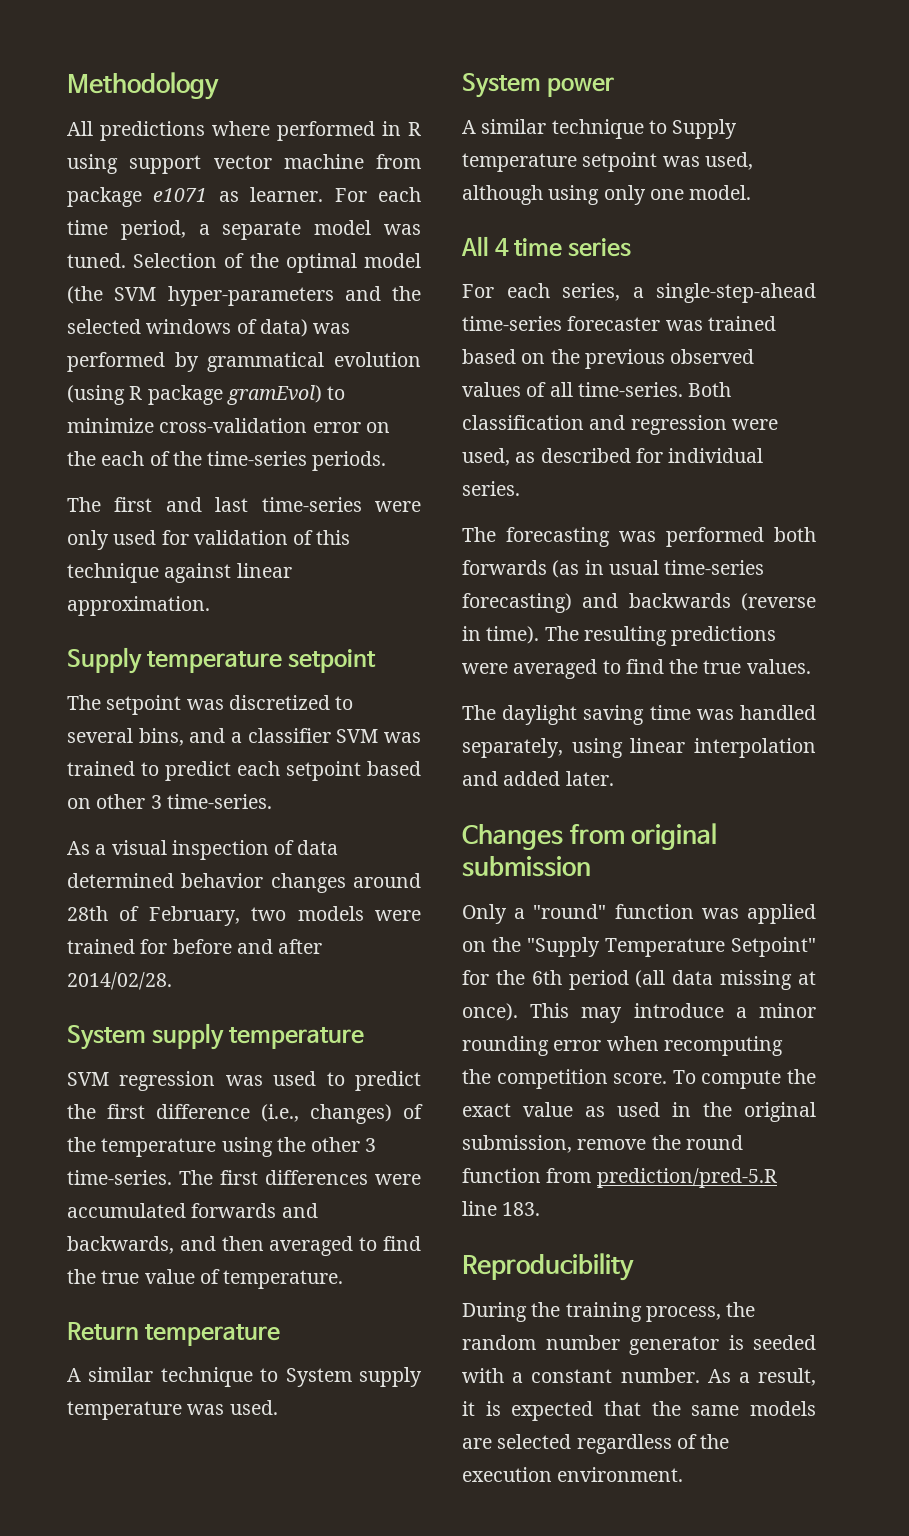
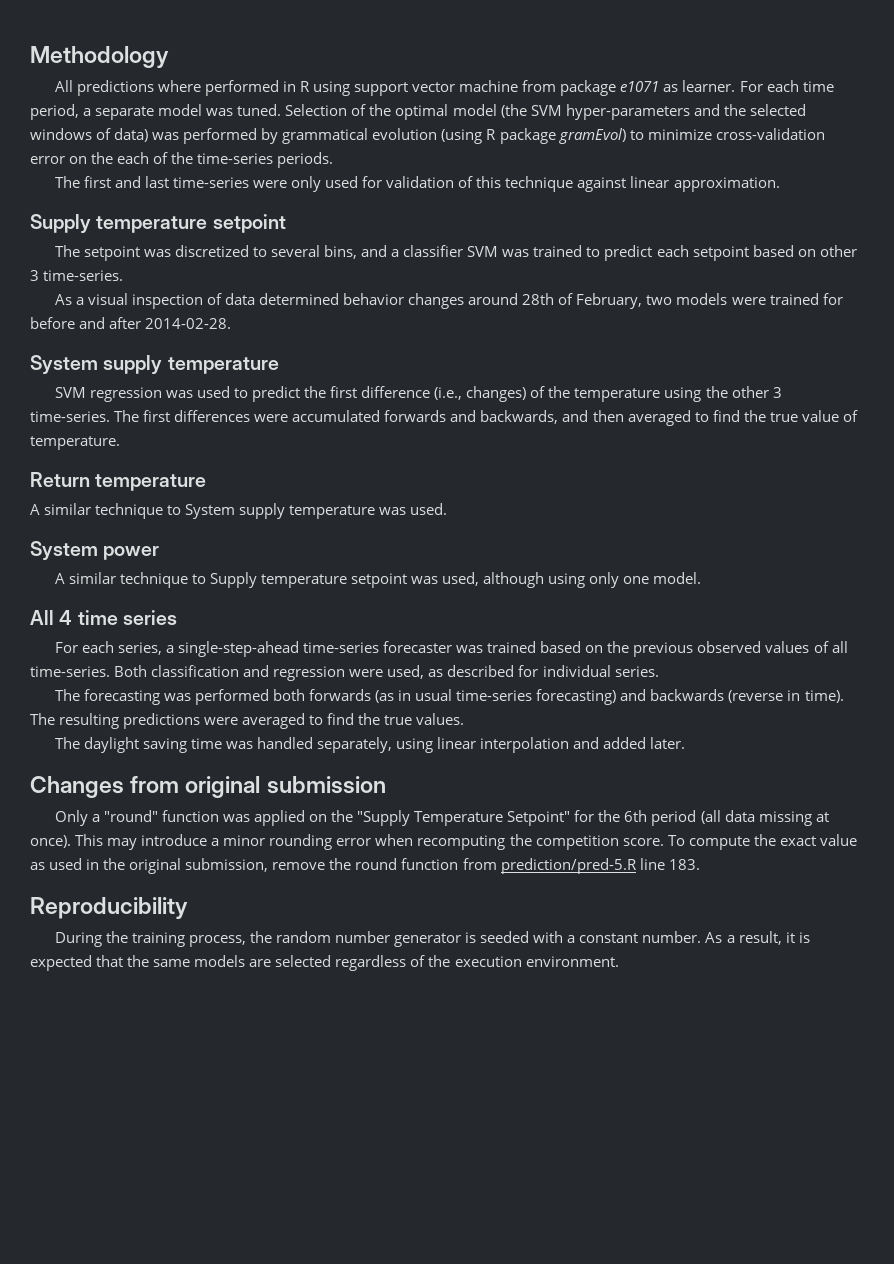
- As a visual inspection of data determined behavior changes around 28th of February, two models were trained for before and after 2014/02/28.
+ As a visual inspection of data determined behavior changes around 28th of February, two models were trained for before and after 2014-02-28.

